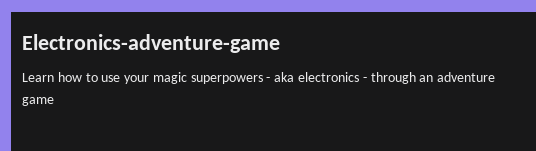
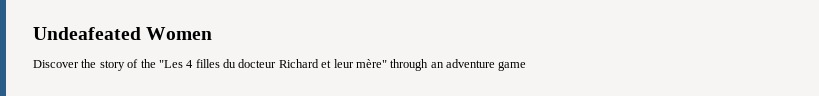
- Electronics-adventure-game
- Learn how to use your magic superpowers - aka electronics - through an adventure game
+ Undeafeated Women
+ Discover the story of the "Les 4 filles du docteur Richard et leur mère" through an adventure game

